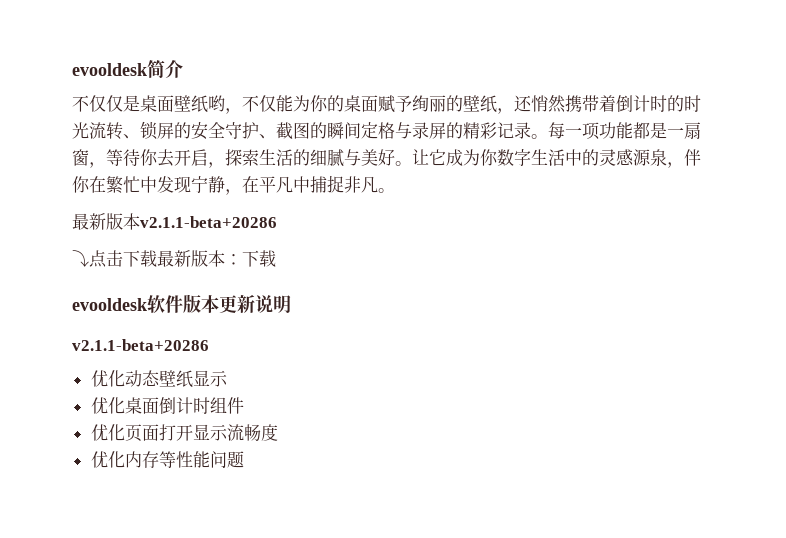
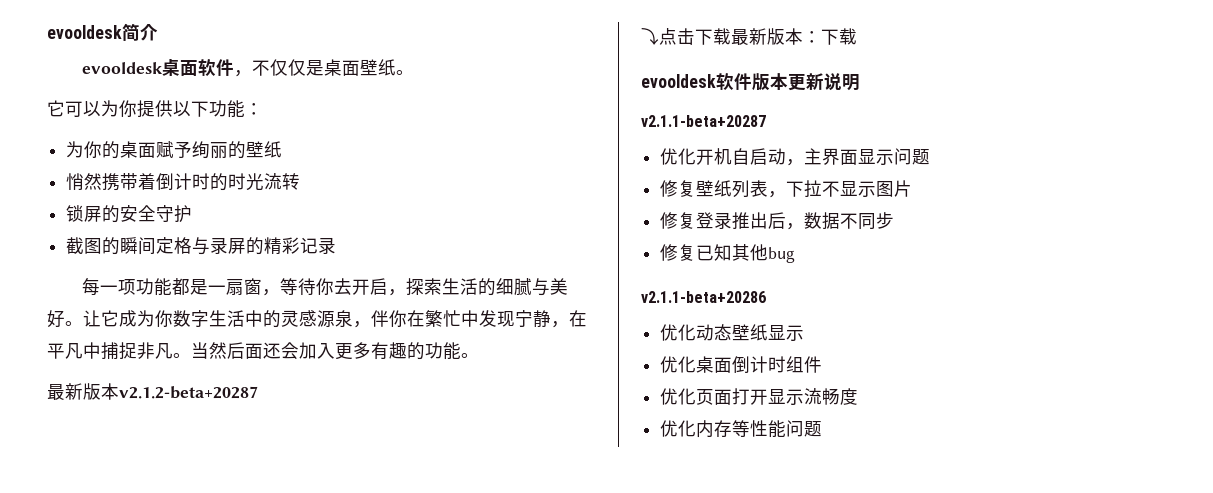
- 不仅仅是桌面壁纸哟，不仅能为你的桌面赋予绚丽的壁纸，还悄然携带着倒计时的时光流转、锁屏的安全守护、截图的瞬间定格与录屏的精彩记录。每一项功能都是一扇窗，等待你去开启，探索生活的细腻与美好。
+ evooldesk桌面软件，不仅仅是桌面壁纸。
+ 它可以为你提供以下功能：
+ 为你的桌面赋予绚丽的壁纸
+ 悄然携带着倒计时的时光流转
+ 锁屏的安全守护
+ 截图的瞬间定格与录屏的精彩记录
+ 每一项功能都是一扇窗，等待你去开启，探索生活的细腻与美好。
- 让它成为你数字生活中的灵感源泉，伴你在繁忙中发现宁静，在平凡中捕捉非凡。
- 最新版本v2.1.1-beta+20286
+ 让它成为你数字生活中的灵感源泉，伴你在繁忙中发现宁静，在平凡中捕捉非凡。当然后面还会加入更多有趣的功能。
+ 最新版本v2.1.2-beta+20287
+ v2.1.1-beta+20287
+ 优化开机自启动，主界面显示问题
+ 修复壁纸列表，下拉不显示图片
+ 修复登录推出后，数据不同步
+ 修复已知其他bug

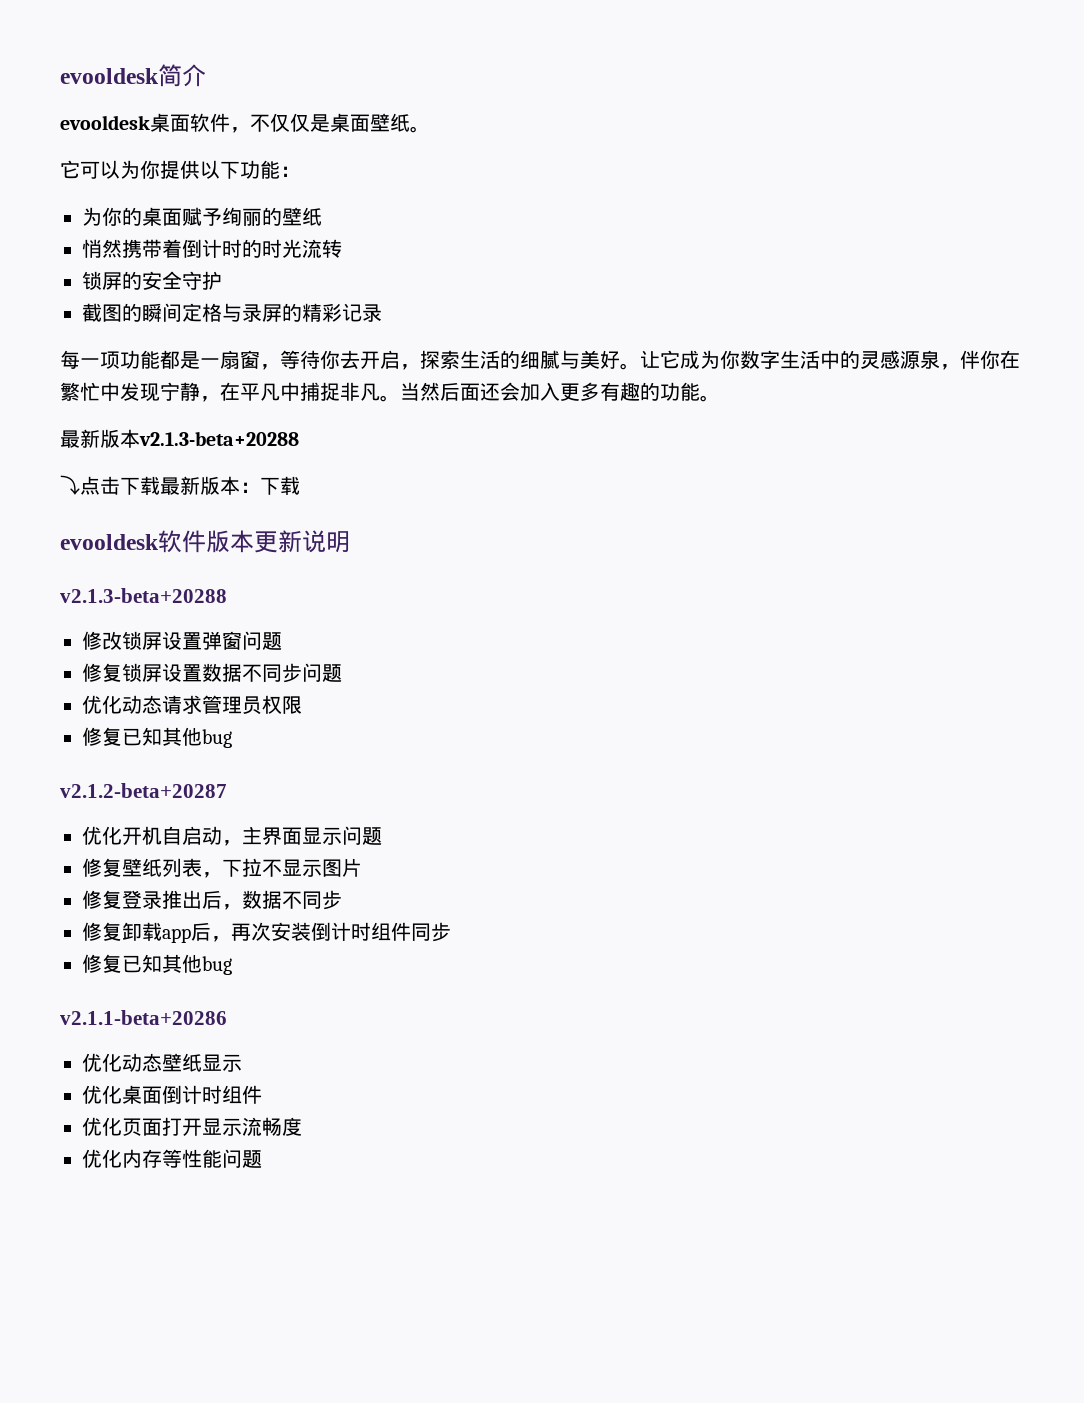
- 最新版本v2.1.2-beta+20287
+ 最新版本v2.1.3-beta+20288
  evooldesk软件版本更新说明
- v2.1.1-beta+20287
+ v2.1.3-beta+20288
+ 修改锁屏设置弹窗问题
+ 修复锁屏设置数据不同步问题
+ 优化动态请求管理员权限
+ 修复已知其他bug
+ v2.1.2-beta+20287
+ 修复卸载app后，再次安装倒计时组件同步

